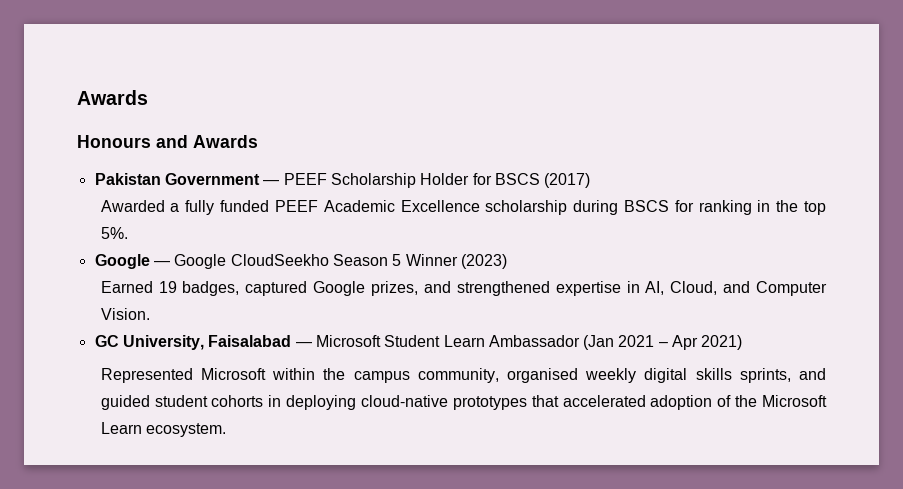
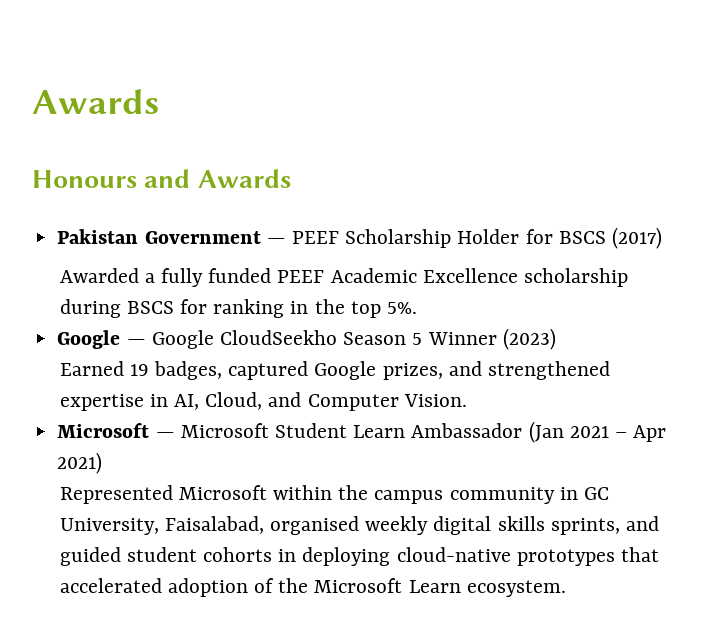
- GC University, Faisalabad — Microsoft Student Learn Ambassador (Jan 2021 – Apr 2021)
+ Microsoft — Microsoft Student Learn Ambassador (Jan 2021 – Apr 2021)
- Represented Microsoft within the campus community, organised weekly digital skills sprints, and guided student cohorts in deploying cloud-native prototypes that accelerated adoption of the Microsoft Learn ecosystem.
+ Represented Microsoft within the campus community in GC University, Faisalabad, organised weekly digital skills sprints, and guided student cohorts in deploying cloud-native prototypes that accelerated adoption of the Microsoft Learn ecosystem.

